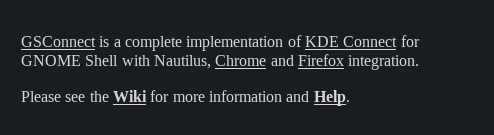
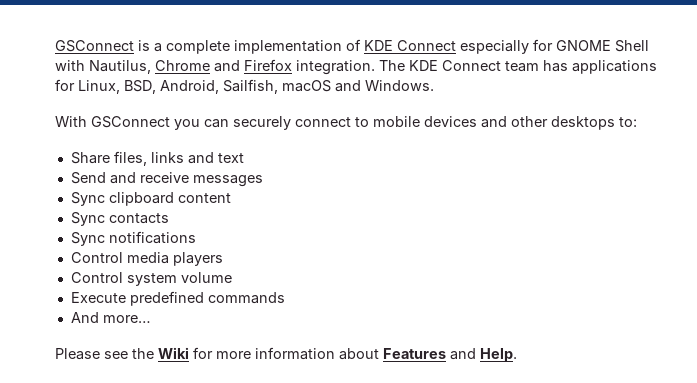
- GSConnect is a complete implementation of KDE Connect for GNOME Shell with Nautilus, Chrome and Firefox integration.
+ GSConnect is a complete implementation of KDE Connect especially for GNOME Shell with Nautilus, Chrome and Firefox integration. The KDE Connect team has applications for Linux, BSD, Android, Sailfish, macOS and Windows.
+ With GSConnect you can securely connect to mobile devices and other desktops to:
+ Share files, links and text
+ Send and receive messages
+ Sync clipboard content
+ Sync contacts
+ Sync notifications
+ Control media players
+ Control system volume
+ Execute predefined commands
+ And more…
- Please see the Wiki for more information and Help.
+ Please see the Wiki for more information about Features and Help.

